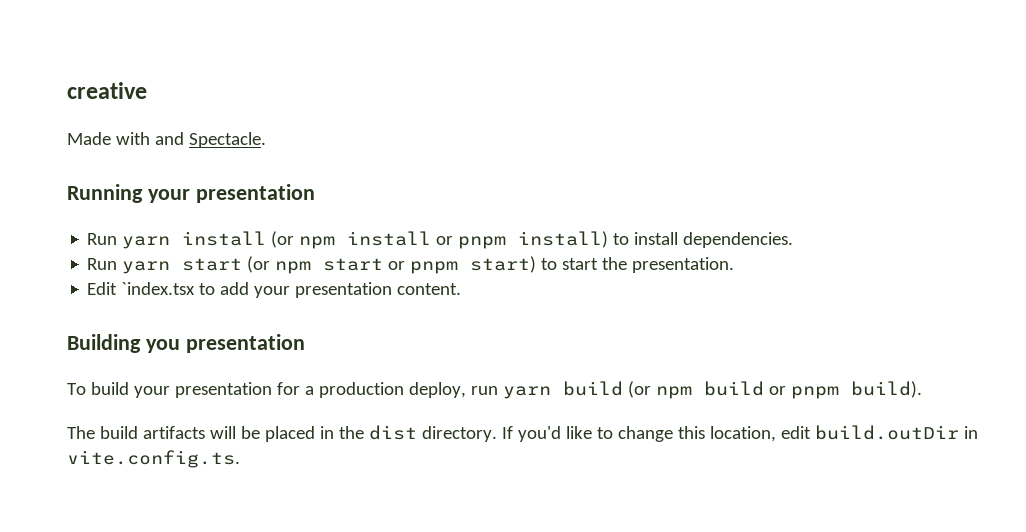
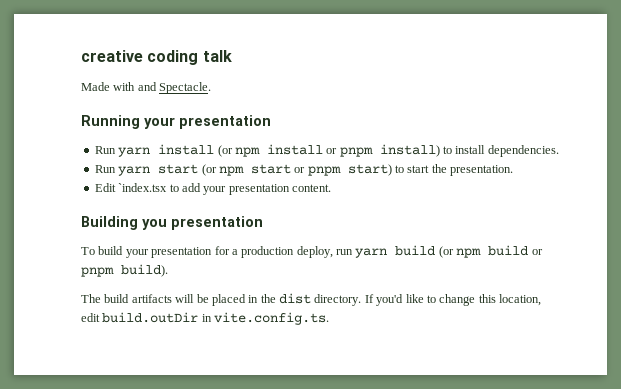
- creative
+ creative coding talk

